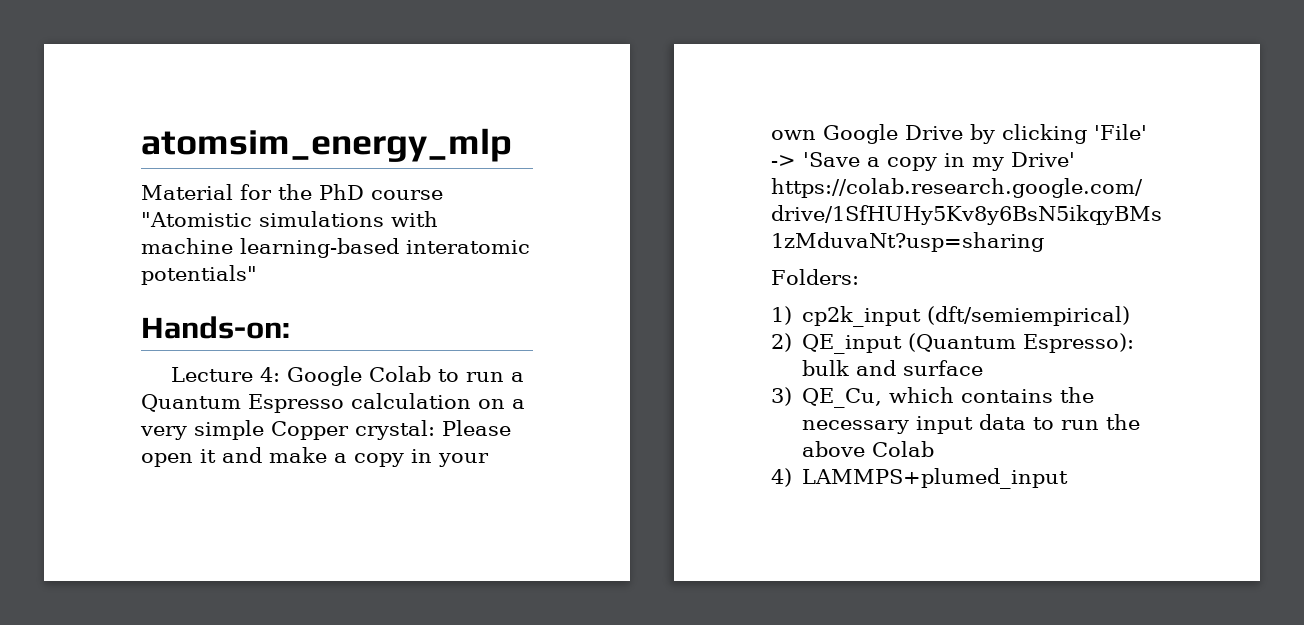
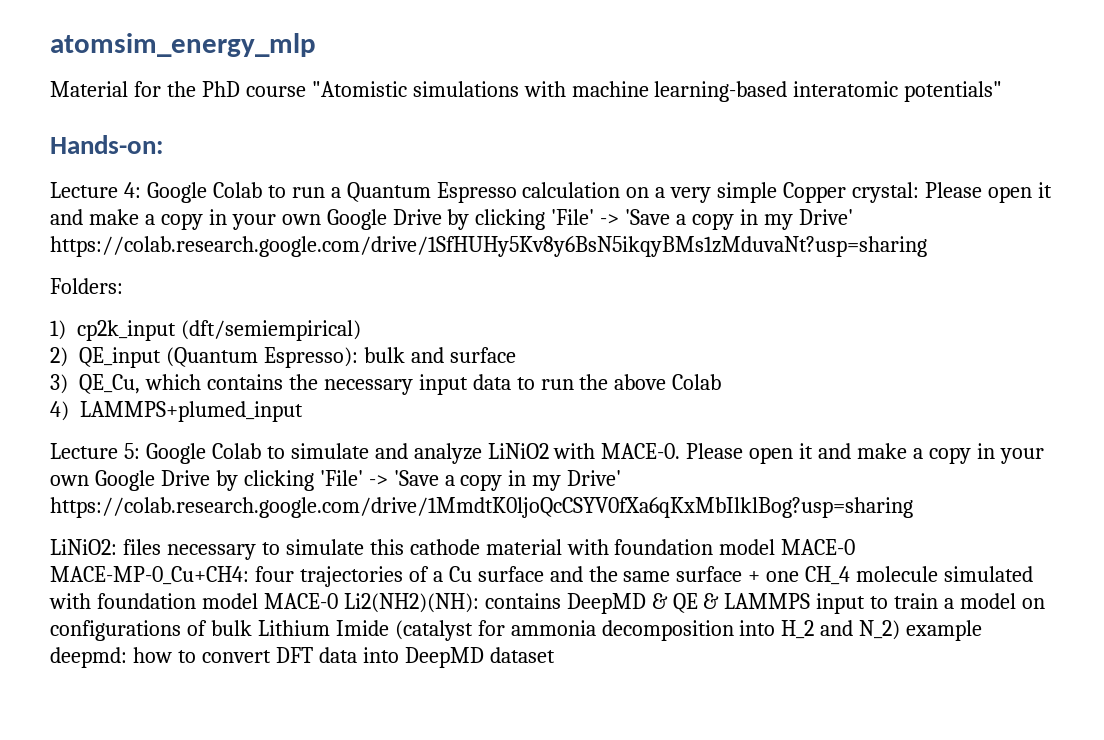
+ Lecture 5: Google Colab to simulate and analyze LiNiO2 with MACE-0. Please open it and make a copy in your own Google Drive by clicking 'File' -> 'Save a copy in my Drive' https://colab.research.google.com/drive/1MmdtK0ljoQcCSYV0fXa6qKxMbIlklBog?usp=sharing
+ LiNiO2: files necessary to simulate this cathode material with foundation model MACE-0 MACE-MP-0_Cu+CH4: four trajectories of a Cu surface and the same surface + one CH_4 molecule simulated with foundation model MACE-0 Li2(NH2)(NH): contains DeepMD & QE & LAMMPS input to train a model on configurations of bulk Lithium Imide (catalyst for ammonia decomposition into H_2 and N_2) example deepmd: how to convert DFT data into DeepMD dataset

